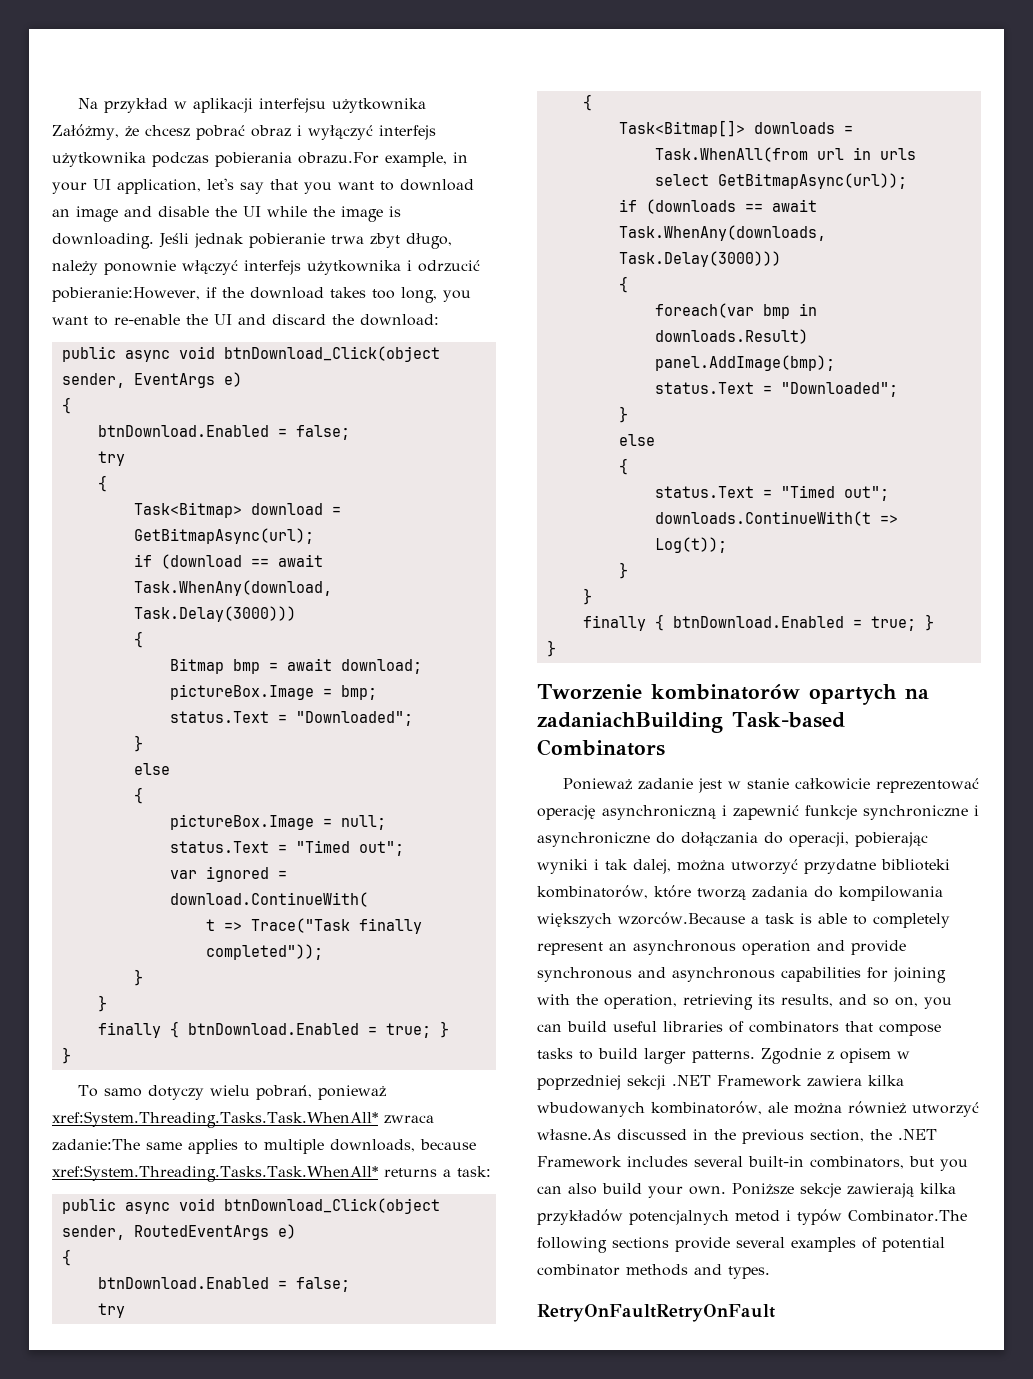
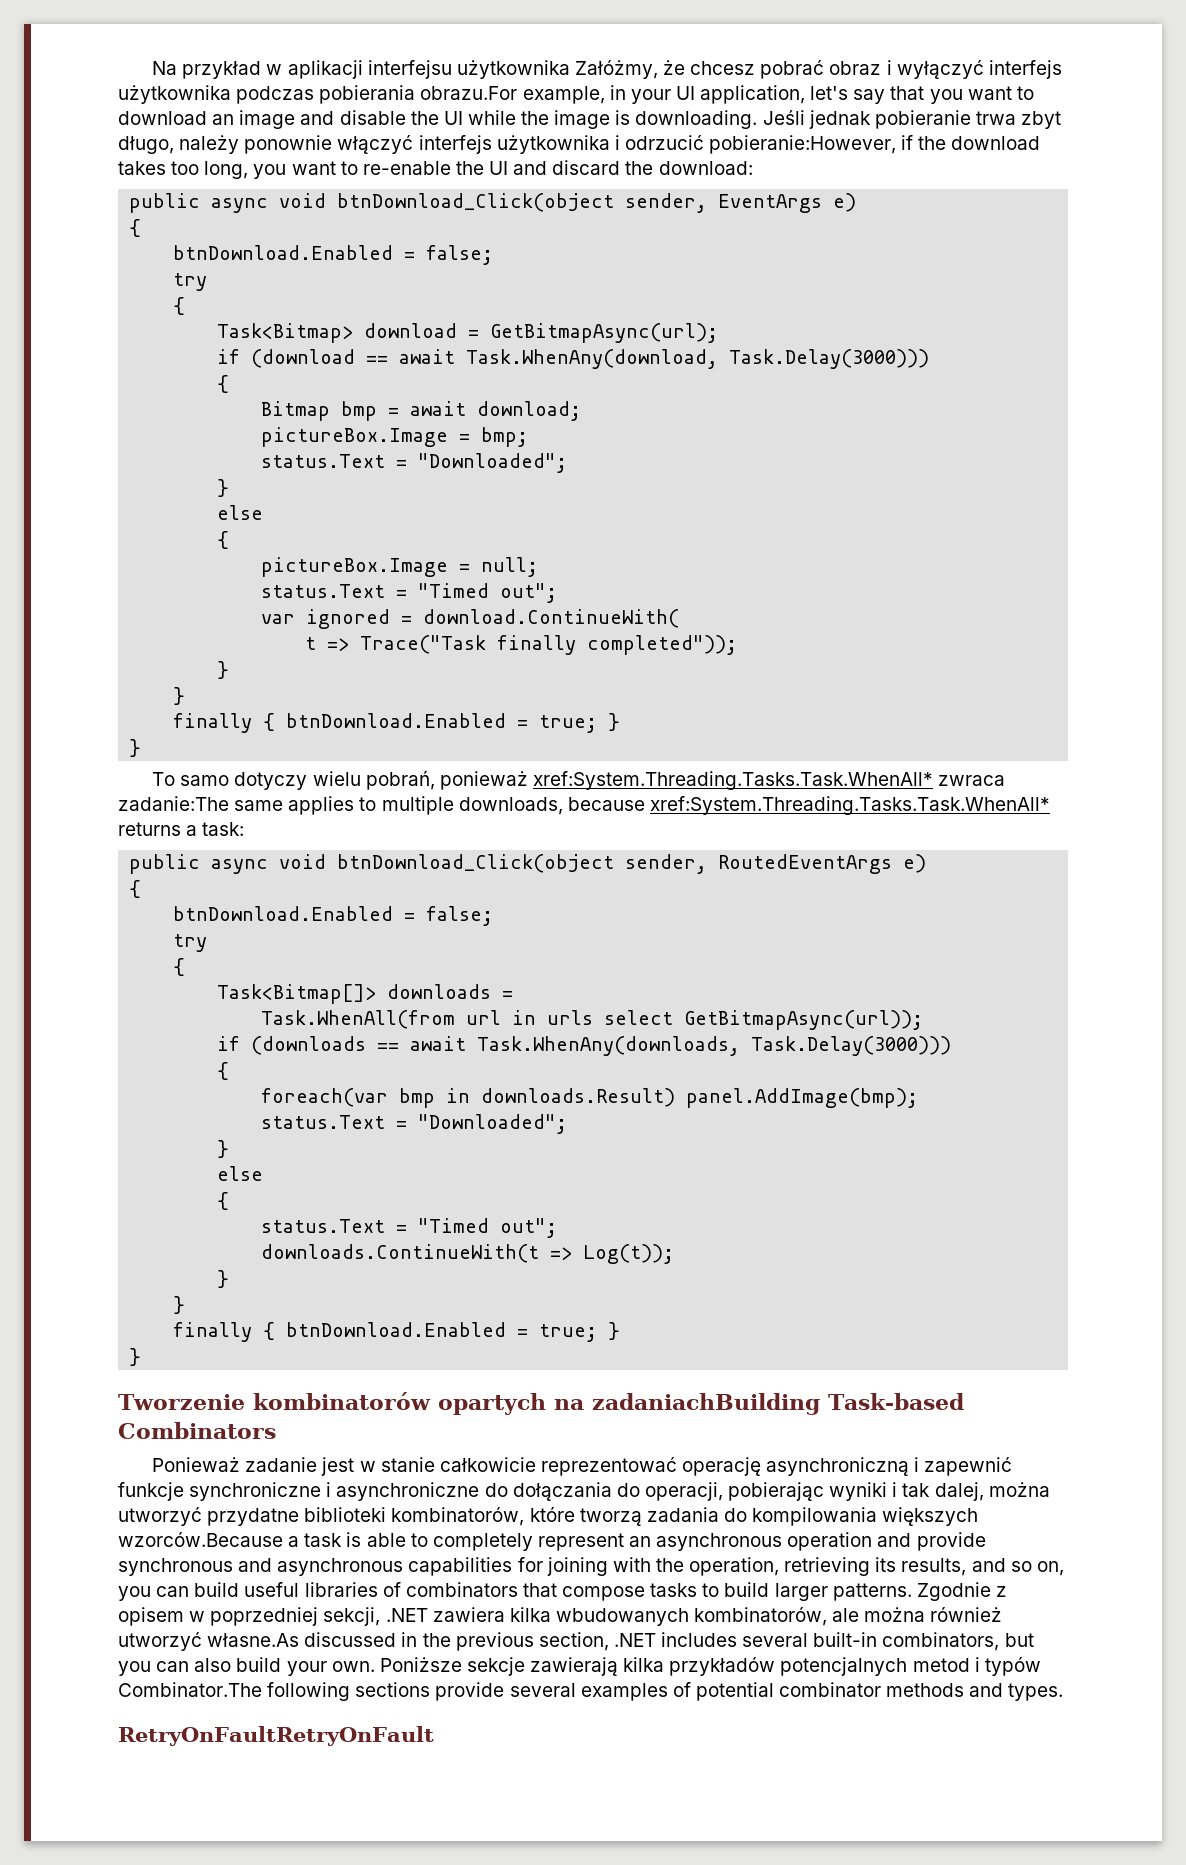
- Zgodnie z opisem w poprzedniej sekcji .NET Framework zawiera kilka wbudowanych kombinatorów, ale można również utworzyć własne.As discussed in the previous section, the .NET Framework includes several built-in combinators, but you can also build your own.
+ Zgodnie z opisem w poprzedniej sekcji, .NET zawiera kilka wbudowanych kombinatorów, ale można również utworzyć własne.As discussed in the previous section, .NET includes several built-in combinators, but you can also build your own.

